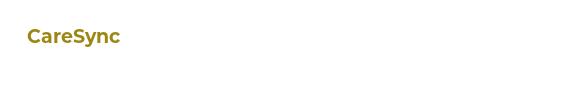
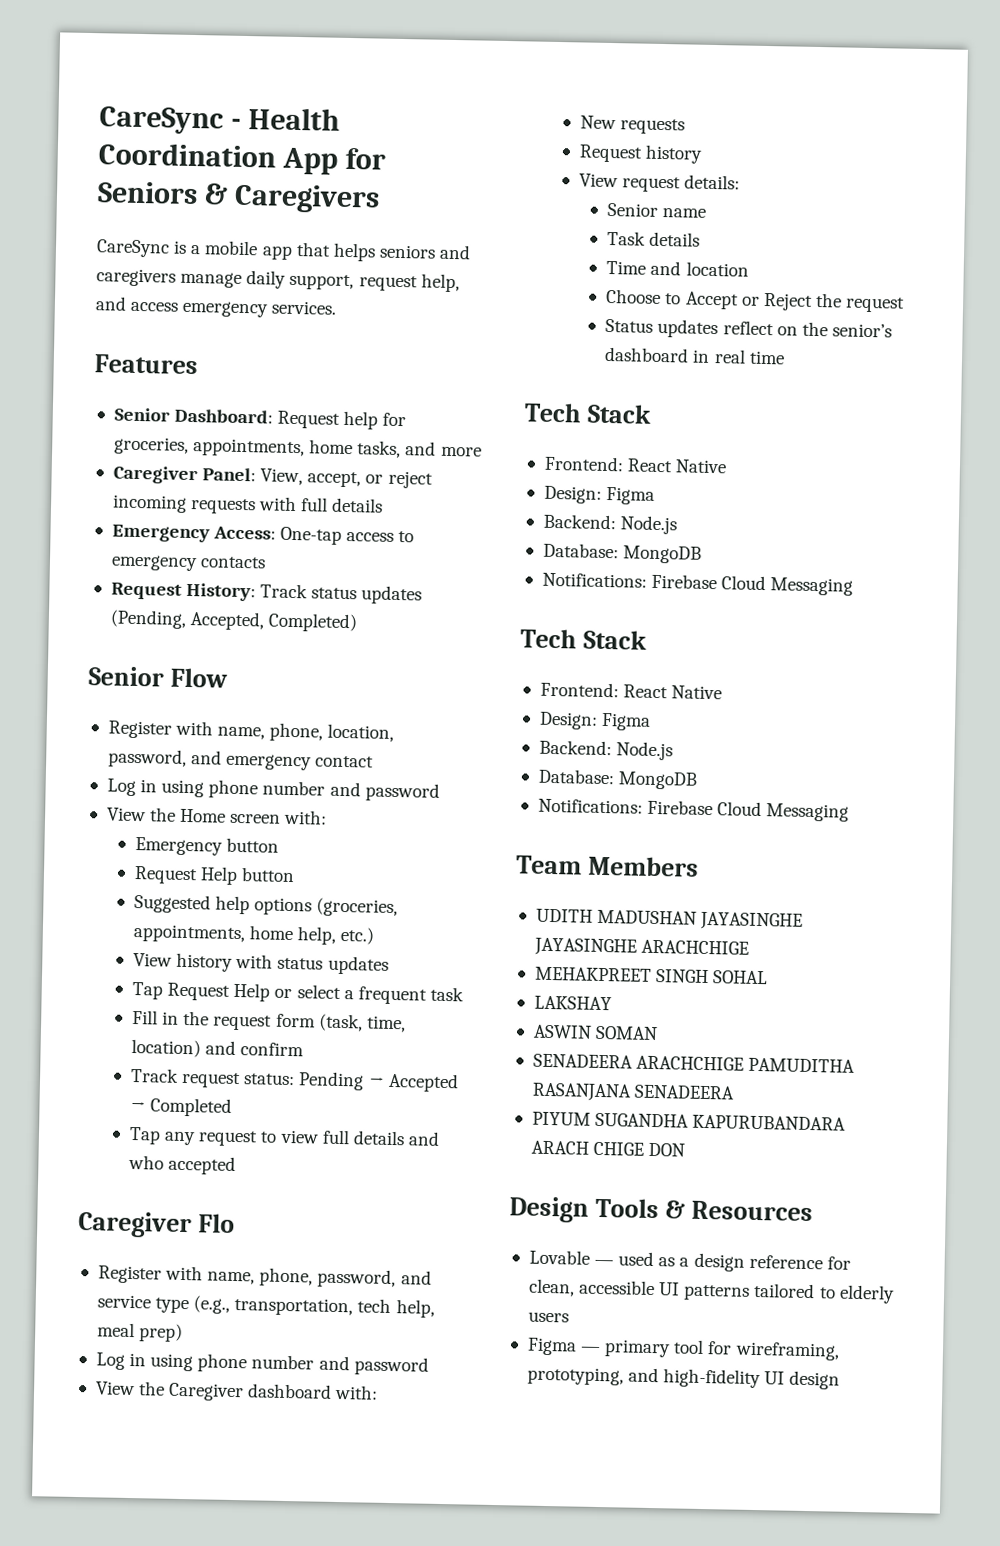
- CareSync
+ CareSync - Health Coordination App for Seniors & Caregivers
+ CareSync is a mobile app that helps seniors and caregivers manage daily support, request help, and access emergency services.
+ Features
+ Senior Dashboard: Request help for groceries, appointments, home tasks, and more
+ Caregiver Panel: View, accept, or reject incoming requests with full details
+ Emergency Access: One-tap access to emergency contacts
+ Request History: Track status updates (Pending, Accepted, Completed)
+ Senior Flow
+ Register with name, phone, location, password, and emergency contact
+ Log in using phone number and password
+ View the Home screen with:
+ Emergency button
+ Request Help button
+ Suggested help options (groceries, appointments, home help, etc.)
+ View history with status updates
+ Tap Request Help or select a frequent task
+ Fill in the request form (task, time, location) and confirm
+ Track request status: Pending → Accepted → Completed
+ Tap any request to view full details and who accepted
+ Caregiver Flo
+ Register with name, phone, password, and service type (e.g., transportation, tech help, meal prep)
+ Log in using phone number and password
+ View the Caregiver dashboard with:
+ New requests
+ Request history
+ View request details:
+ Senior name
+ Task details
+ Time and location
+ Choose to Accept or Reject the request
+ Status updates reflect on the senior’s dashboard in real time
+ Tech Stack
+ Frontend: React Native
+ Design: Figma
+ Backend: Node.js
+ Database: MongoDB
+ Notifications: Firebase Cloud Messaging
+ Tech Stack
+ Frontend: React Native
+ Design: Figma
+ Backend: Node.js
+ Database: MongoDB
+ Notifications: Firebase Cloud Messaging
+ Team Members
+ UDITH MADUSHAN JAYASINGHE JAYASINGHE ARACHCHIGE
+ MEHAKPREET SINGH SOHAL
+ LAKSHAY
+ ASWIN SOMAN
+ SENADEERA ARACHCHIGE PAMUDITHA RASANJANA SENADEERA
+ PIYUM SUGANDHA KAPURUBANDARA ARACH CHIGE DON
+ Design Tools & Resources
+ Lovable — used as a design reference for clean, accessible UI patterns tailored to elderly users
+ Figma — primary tool for wireframing, prototyping, and high-fidelity UI design

